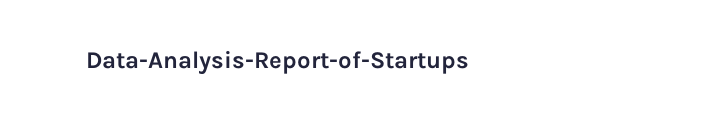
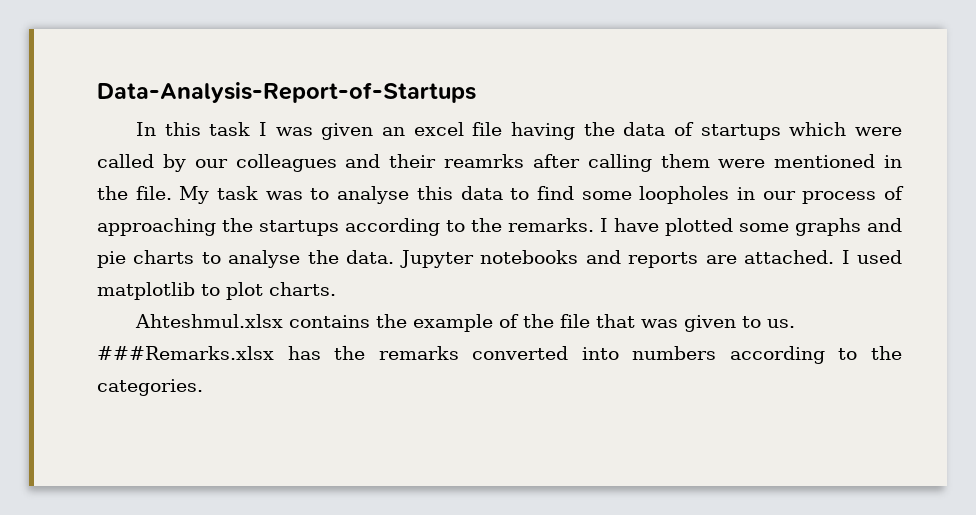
+ In this task I was given an excel file having the data of startups which were called by our colleagues and their reamrks after calling them were mentioned in the file. My task was to analyse this data to find some loopholes in our process of approaching the startups according to the remarks. I have plotted some graphs and pie charts to analyse the data. Jupyter notebooks and reports are attached. I used matplotlib to plot charts.
+ Ahteshmul.xlsx contains the example of the file that was given to us. ###Remarks.xlsx has the remarks converted into numbers according to the categories.

